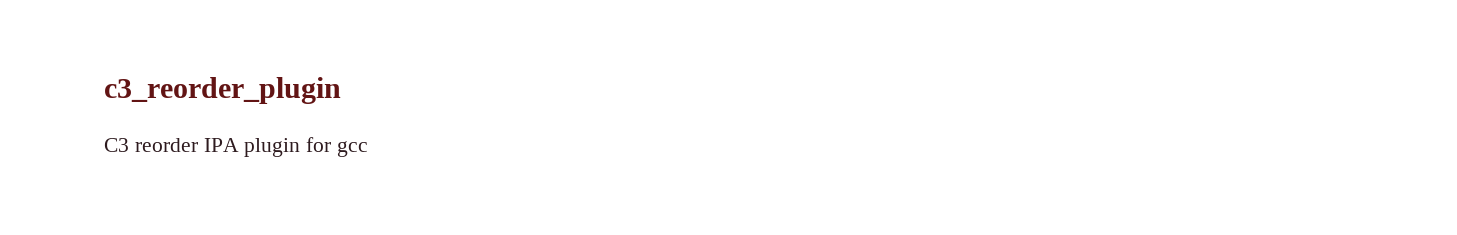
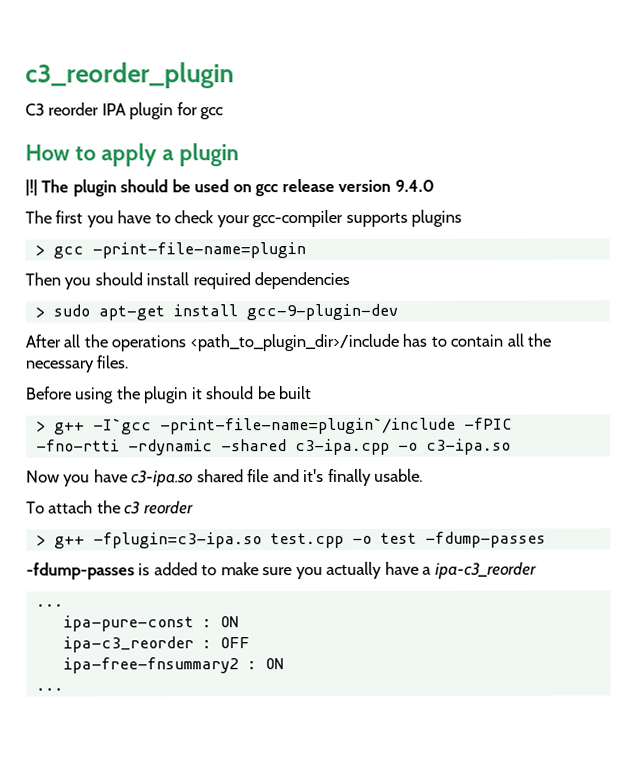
+ How to apply a plugin
+ |!| The plugin should be used on gcc release version 9.4.0
+ The first you have to check your gcc-compiler supports plugins
+ > gcc -print-file-name=plugin
+ Then you should install required dependencies
+ > sudo apt-get install gcc-9-plugin-dev
+ After all the operations <path_to_plugin_dir>/include has to contain all the necessary files.
+ Before using the plugin it should be built
+ > g++ -I`gcc -print-file-name=plugin`/include -fPIC -fno-rtti -rdynamic -shared c3-ipa.cpp -o c3-ipa.so
+ Now you have c3-ipa.so shared file and it's finally usable.
+ To attach the c3 reorder
+ > g++ -fplugin=c3-ipa.so test.cpp -o test -fdump-passes
+ -fdump-passes is added to make sure you actually have a ipa-c3_reorder
+ ...
+ ipa-pure-const : ON
+ ipa-c3_reorder : OFF
+ ipa-free-fnsummary2 : ON
+ ...

